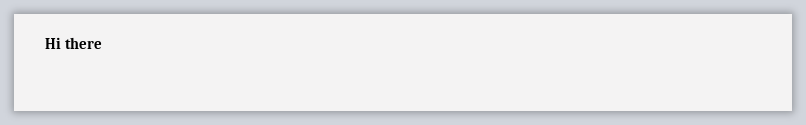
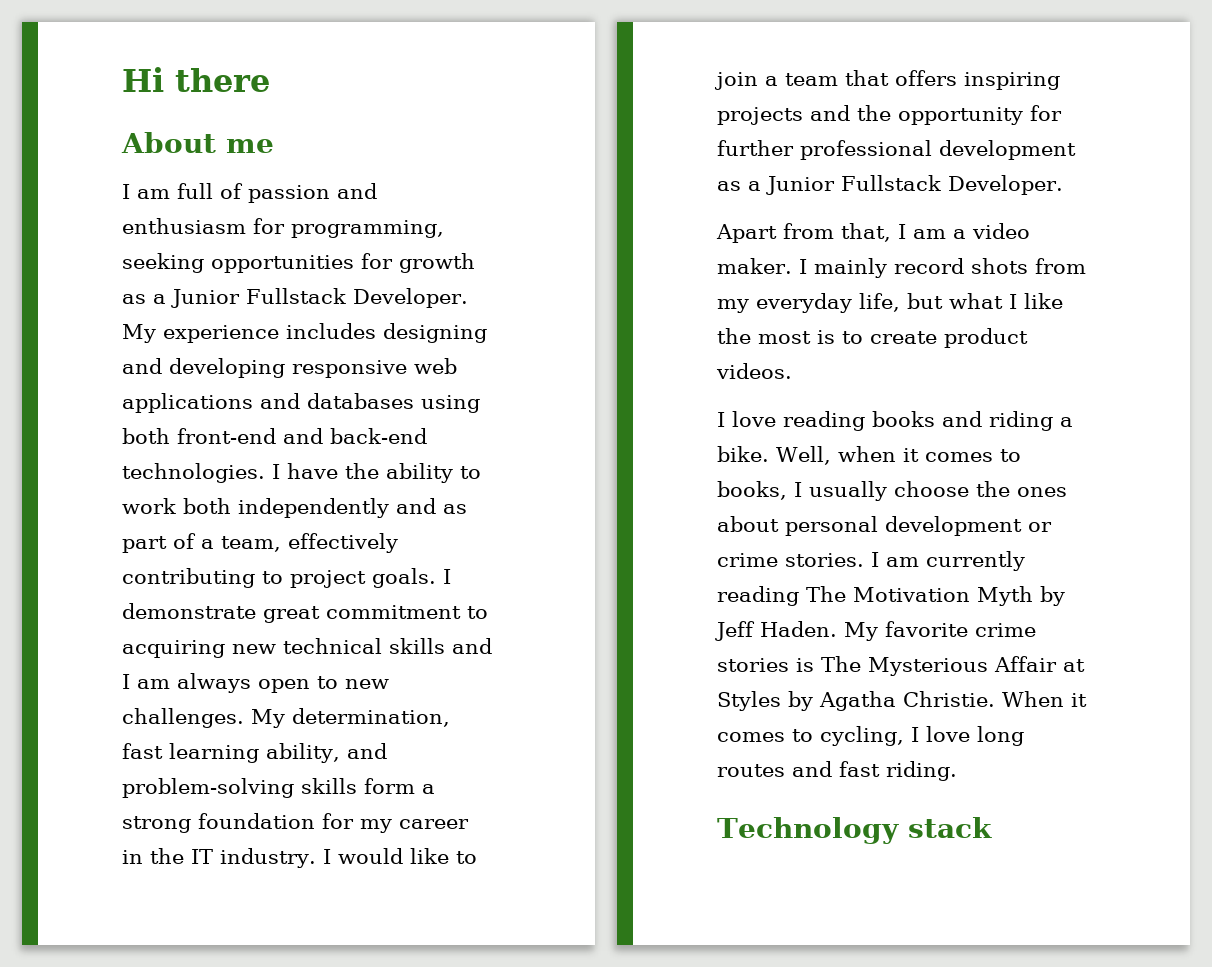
+ About me
+ I am full of passion and enthusiasm for programming, seeking opportunities for growth as a Junior Fullstack Developer. My experience includes designing and developing responsive web applications and databases using both front-end and back-end technologies. I have the ability to work both independently and as part of a team, effectively contributing to project goals. I demonstrate great commitment to acquiring new technical skills and I am always open to new challenges. My determination, fast learning ability, and problem-solving skills form a strong foundation for my career in the IT industry. I would like to join a team that offers inspiring projects and the opportunity for further professional development as a Junior Fullstack Developer.
+ Apart from that, I am a video maker. I mainly record shots from my everyday life, but what I like the most is to create product videos.
+ I love reading books and riding a bike. Well, when it comes to books, I usually choose the ones about personal development or crime stories. I am currently reading The Motivation Myth by Jeff Haden. My favorite crime stories is The Mysterious Affair at Styles by Agatha Christie. When it comes to cycling, I love long routes and fast riding.
+ Technology stack

